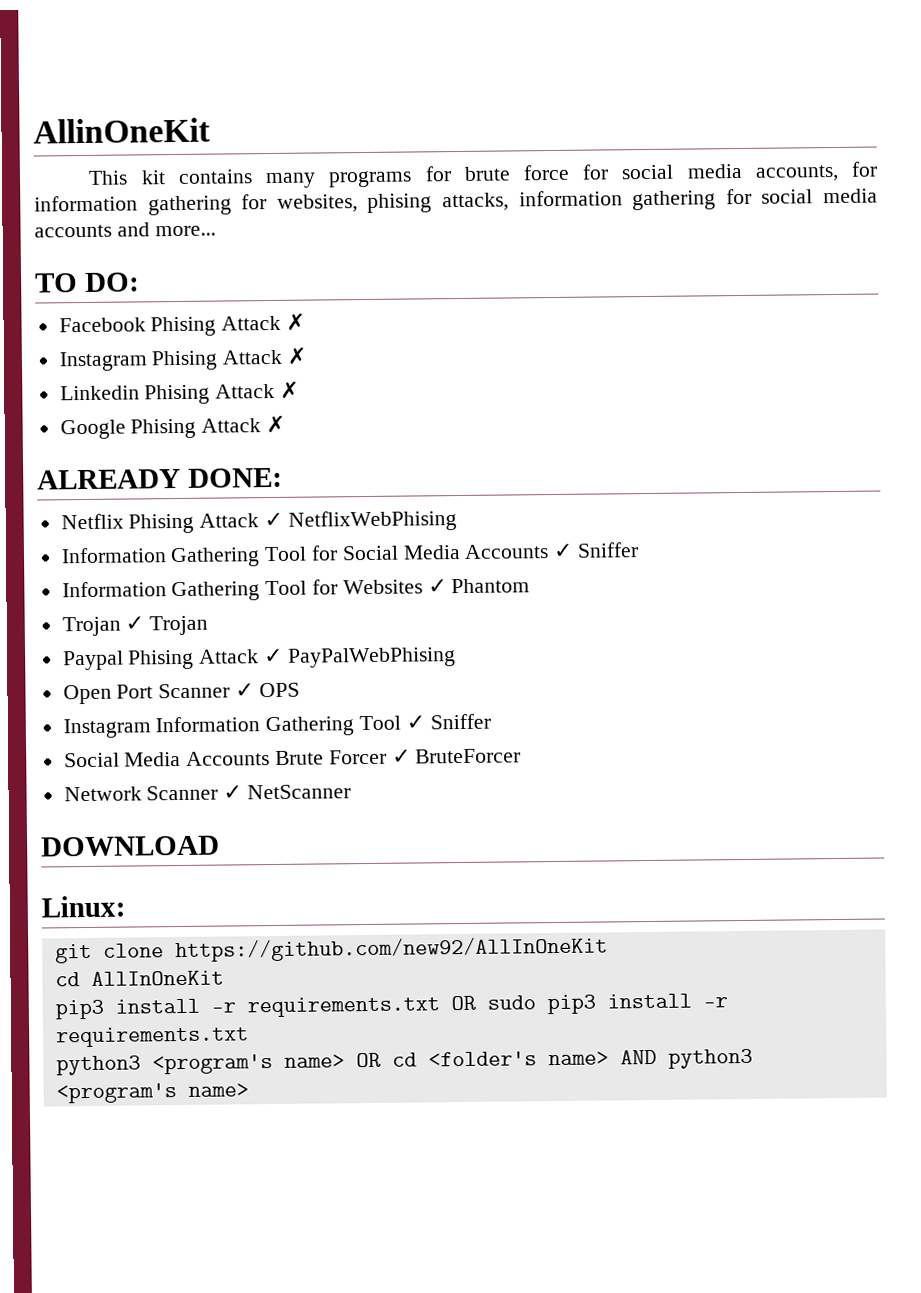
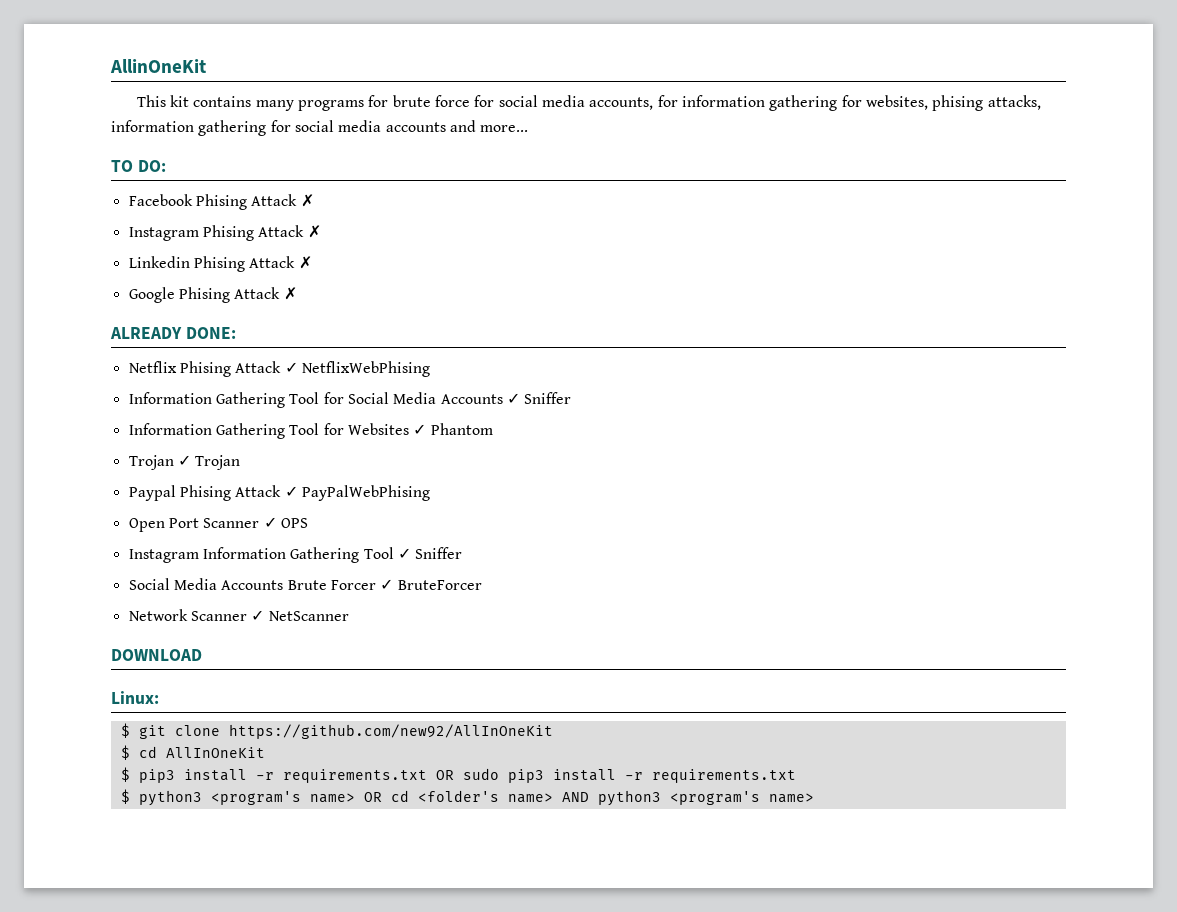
- git clone https://github.com/new92/AllInOneKit
+ $ git clone https://github.com/new92/AllInOneKit
- cd AllInOneKit
+ $ cd AllInOneKit
- pip3 install -r requirements.txt OR sudo pip3 install -r requirements.txt
+ $ pip3 install -r requirements.txt OR sudo pip3 install -r requirements.txt
- python3 <program's name> OR cd <folder's name> AND python3 <program's name>
+ $ python3 <program's name> OR cd <folder's name> AND python3 <program's name>

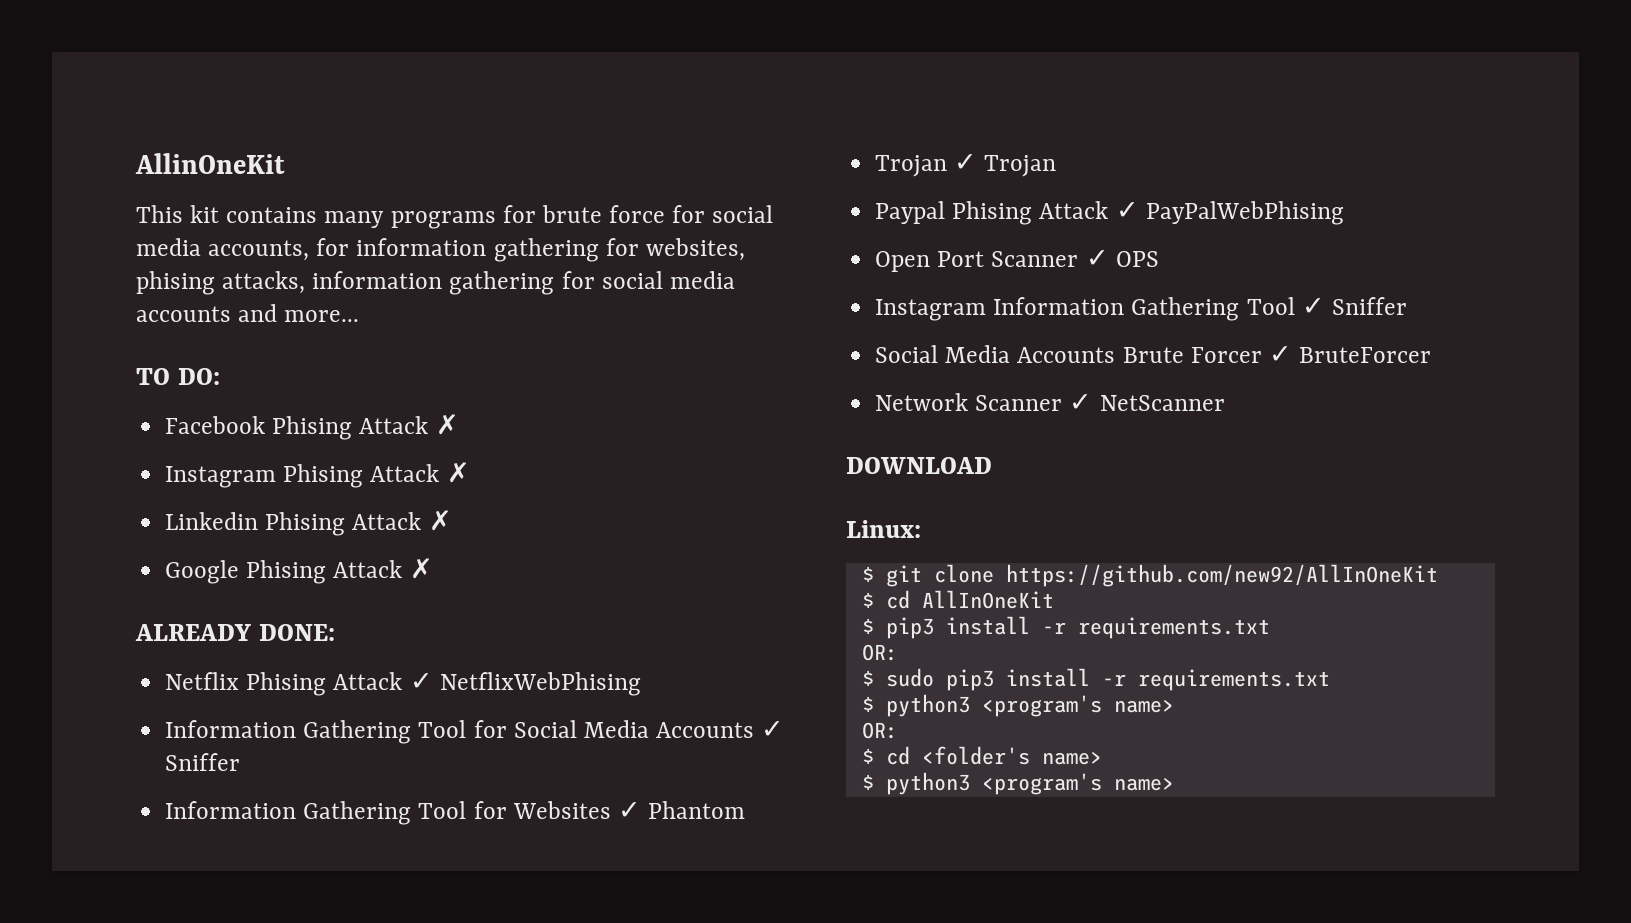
- $ pip3 install -r requirements.txt OR sudo pip3 install -r requirements.txt
- $ python3 <program's name> OR cd <folder's name> AND python3 <program's name>
+ $ pip3 install -r requirements.txt
+ OR:
+ $ sudo pip3 install -r requirements.txt
+ $ python3 <program's name>
+ OR:
+ $ cd <folder's name>
+ $ python3 <program's name>

